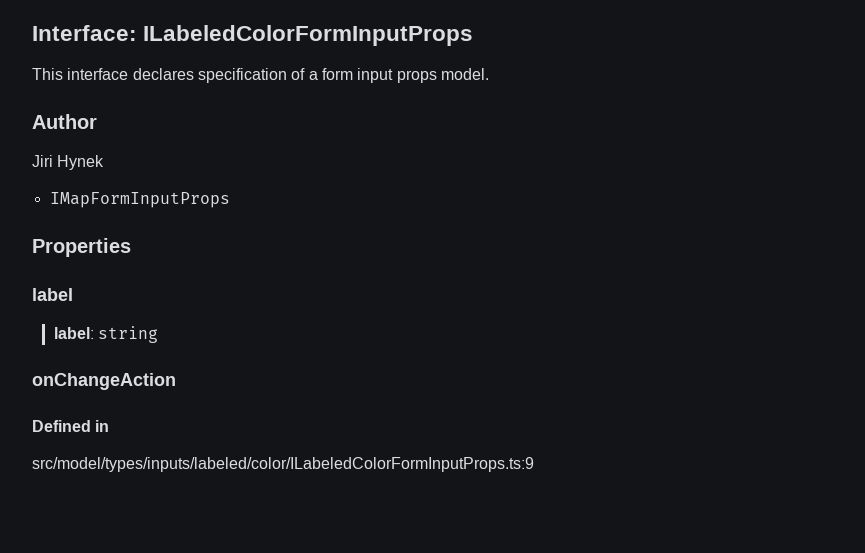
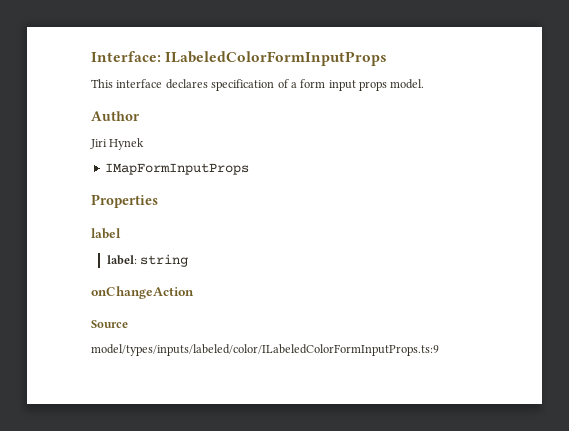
- Defined in
- src/model/types/inputs/labeled/color/ILabeledColorFormInputProps.ts:9
+ Source
+ model/types/inputs/labeled/color/ILabeledColorFormInputProps.ts:9

